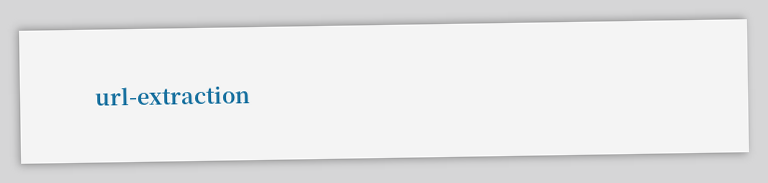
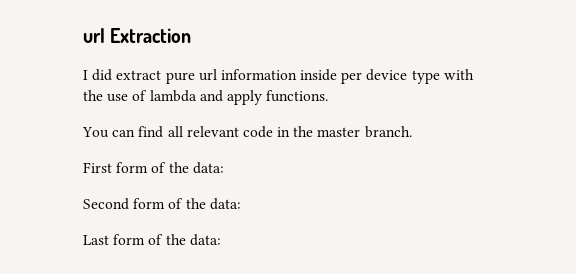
- url-extraction
+ url Extraction
+ I did extract pure url information inside per device type with the use of lambda and apply functions.
+ You can find all relevant code in the master branch.
+ First form of the data:
+ Second form of the data:
+ Last form of the data:

